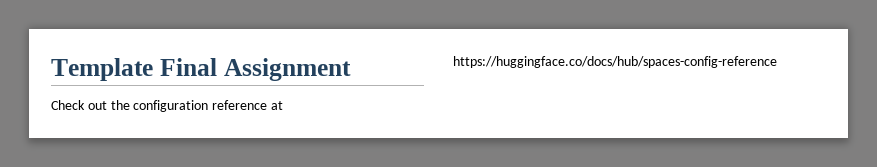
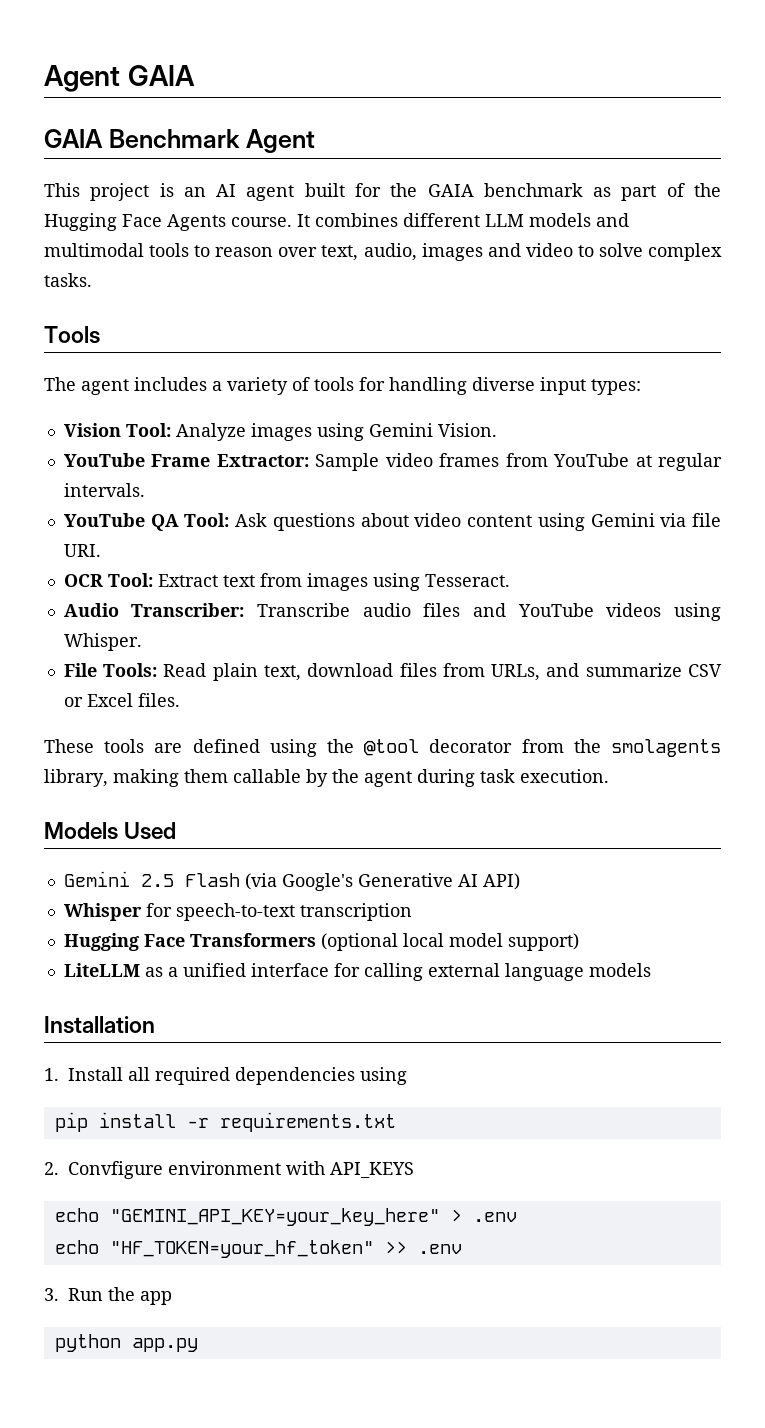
- Template Final Assignment
- Check out the configuration reference at https://huggingface.co/docs/hub/spaces-config-reference
+ Agent GAIA
+ GAIA Benchmark Agent
+ This project is an AI agent built for the GAIA benchmark as part of the Hugging Face Agents course. It combines different LLM models and multimodal tools to reason over text, audio, images and video to solve complex tasks.
+ Tools
+ The agent includes a variety of tools for handling diverse input types:
+ Vision Tool: Analyze images using Gemini Vision.
+ YouTube Frame Extractor: Sample video frames from YouTube at regular intervals.
+ YouTube QA Tool: Ask questions about video content using Gemini via file URI.
+ OCR Tool: Extract text from images using Tesseract.
+ Audio Transcriber: Transcribe audio files and YouTube videos using Whisper.
+ File Tools: Read plain text, download files from URLs, and summarize CSV or Excel files.
+ These tools are defined using the @tool decorator from the smolagents library, making them callable by the agent during task execution.
+ Models Used
+ Gemini 2.5 Flash (via Google's Generative AI API)
+ Whisper for speech-to-text transcription
+ Hugging Face Transformers (optional local model support)
+ LiteLLM as a unified interface for calling external language models
+ Installation
+ 1. Install all required dependencies using
+ pip install -r requirements.txt
+ 2. Convfigure environment with API_KEYS
+ echo "GEMINI_API_KEY=your_key_here" > .env
+ echo "HF_TOKEN=your_hf_token" >> .env
+ 3. Run the app
+ python app.py

